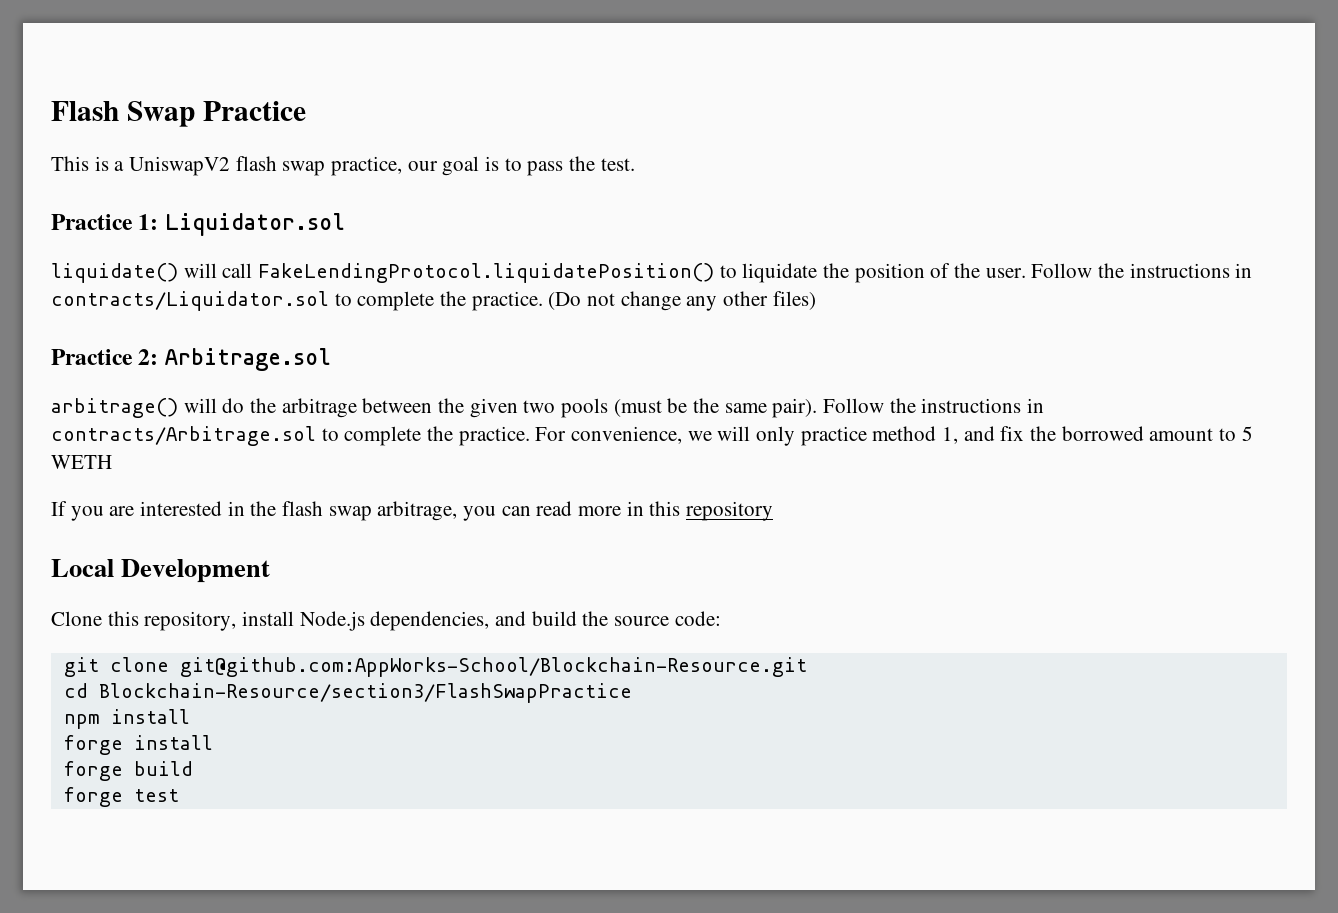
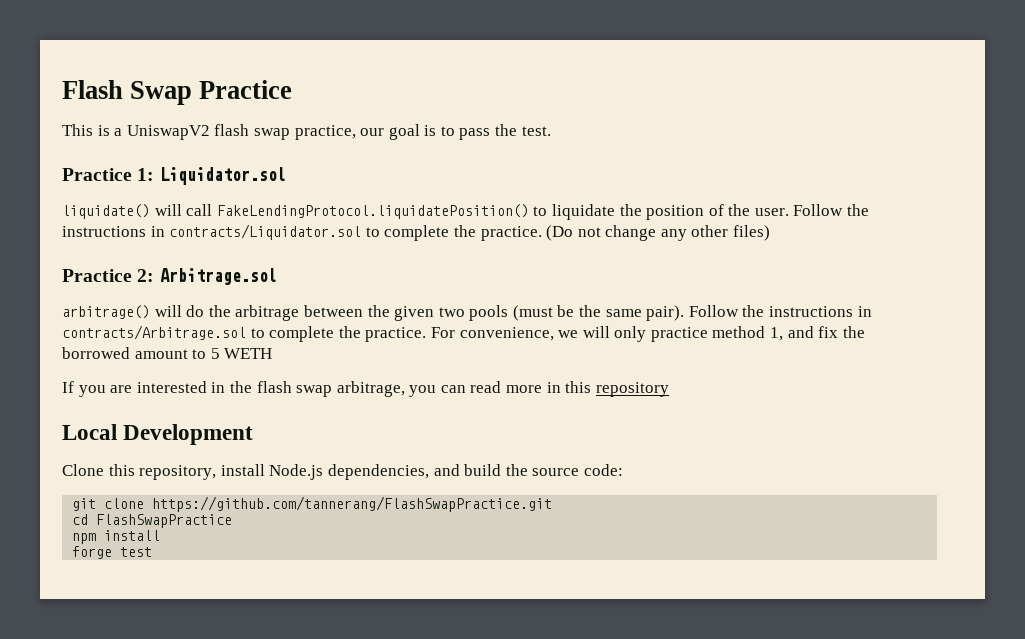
- git clone git@github.com:AppWorks-School/Blockchain-Resource.git
+ git clone https://github.com/tannerang/FlashSwapPractice.git
- cd Blockchain-Resource/section3/FlashSwapPractice
+ cd FlashSwapPractice
- forge install
- forge build

